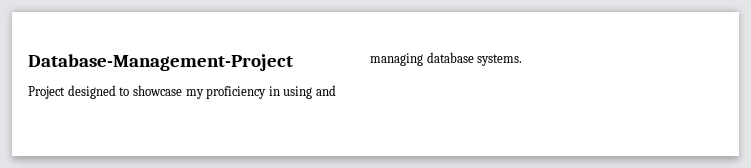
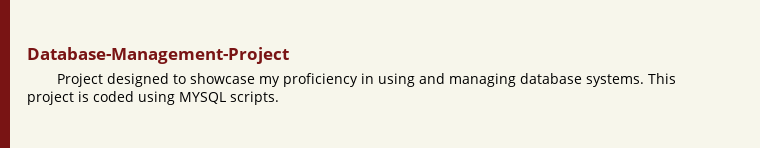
+ This project is coded using MYSQL scripts.

